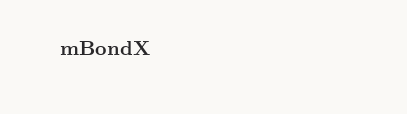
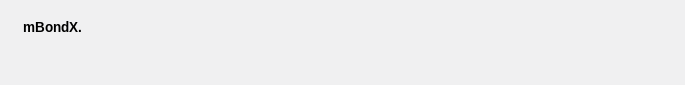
- mBondX
+ mBondX.

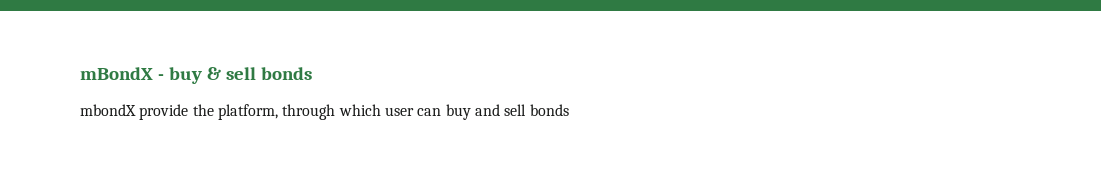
- mBondX.
+ mBondX - buy & sell bonds
+ mbondX provide the platform, through which user can buy and sell bonds

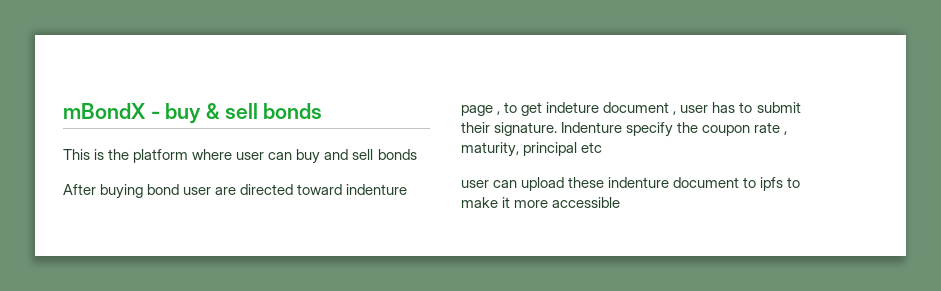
- mbondX provide the platform, through which user can buy and sell bonds
+ This is the platform where user can buy and sell bonds
+ After buying bond user are directed toward indenture page , to get indeture document , user has to submit their signature. Indenture specify the coupon rate , maturity, principal etc
+ user can upload these indenture document to ipfs to make it more accessible

